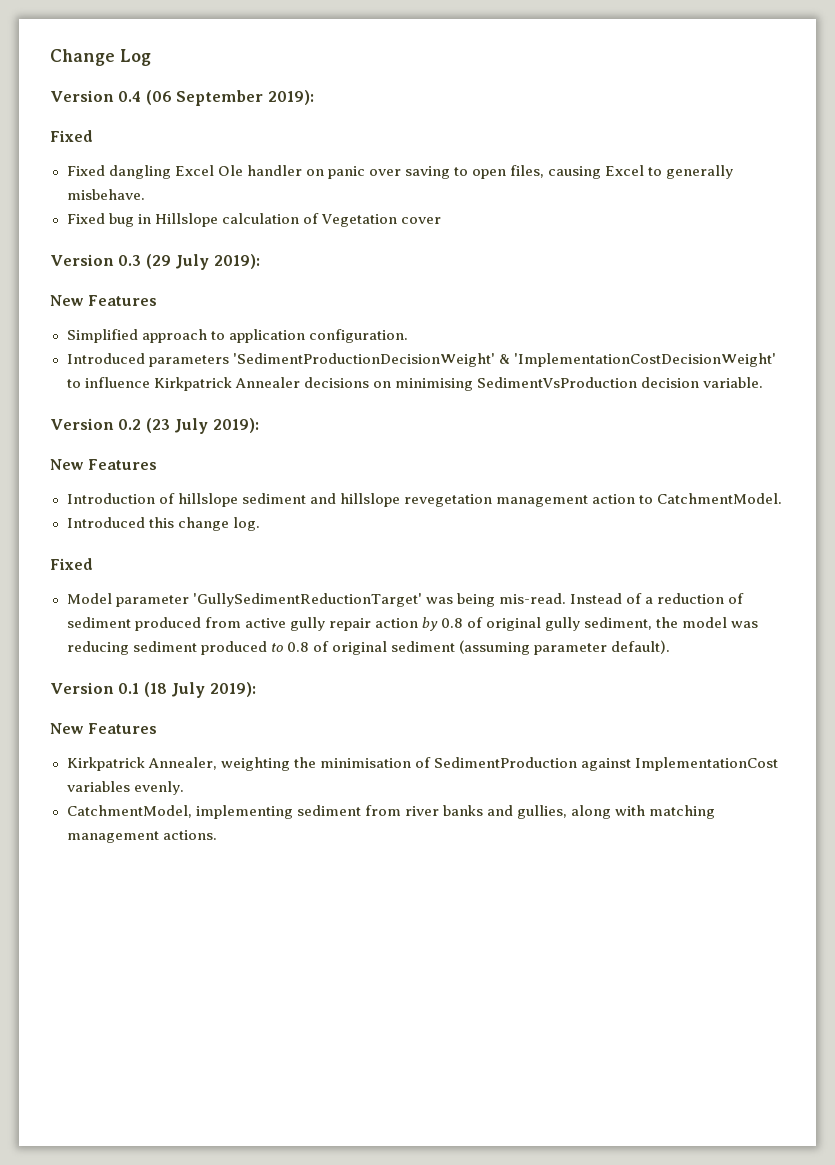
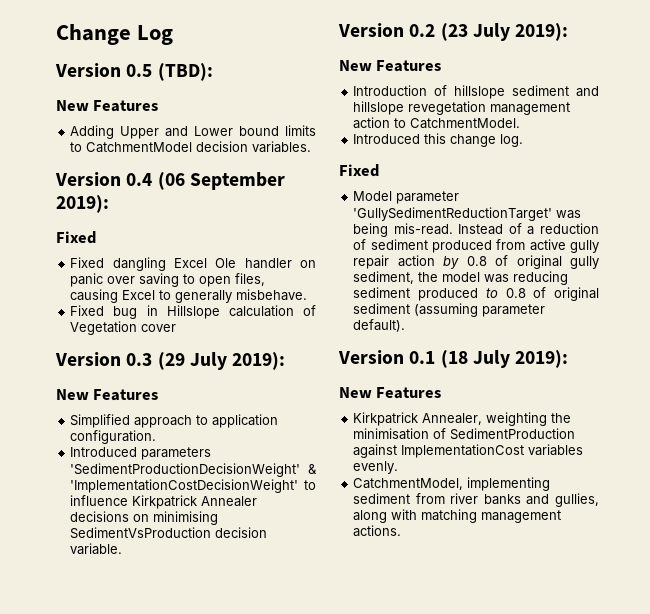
+ Version 0.5 (TBD):
+ New Features
+ Adding Upper and Lower bound limits to CatchmentModel decision variables.

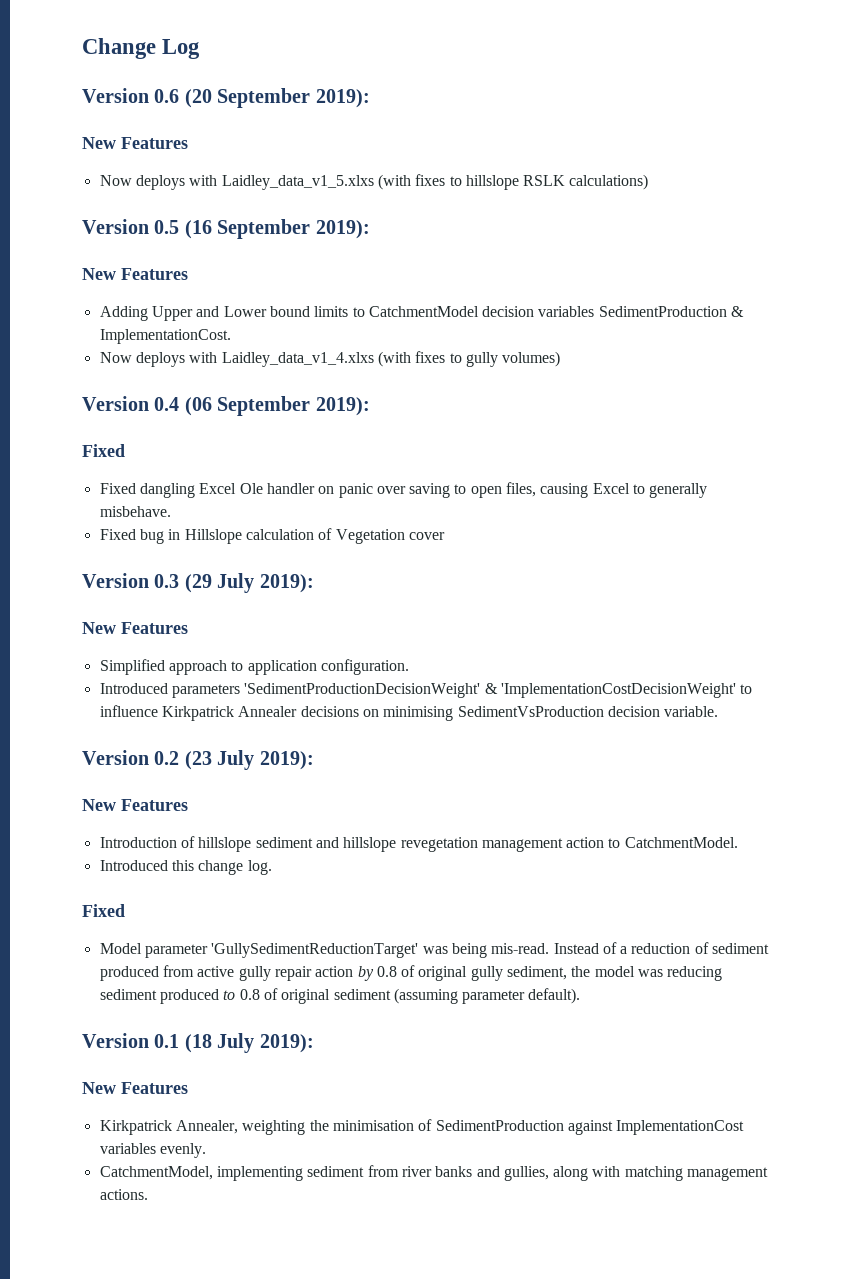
+ Version 0.6 (20 September 2019):
+ New Features
+ Now deploys with Laidley_data_v1_5.xlxs (with fixes to hillslope RSLK calculations)
- Version 0.5 (TBD):
+ Version 0.5 (16 September 2019):
- Adding Upper and Lower bound limits to CatchmentModel decision variables.
+ Adding Upper and Lower bound limits to CatchmentModel decision variables SedimentProduction & ImplementationCost.
+ Now deploys with Laidley_data_v1_4.xlxs (with fixes to gully volumes)

